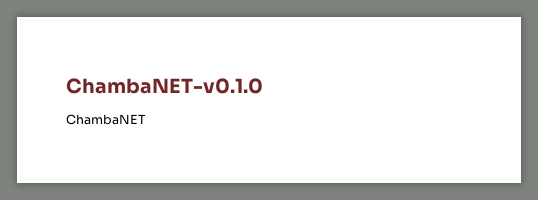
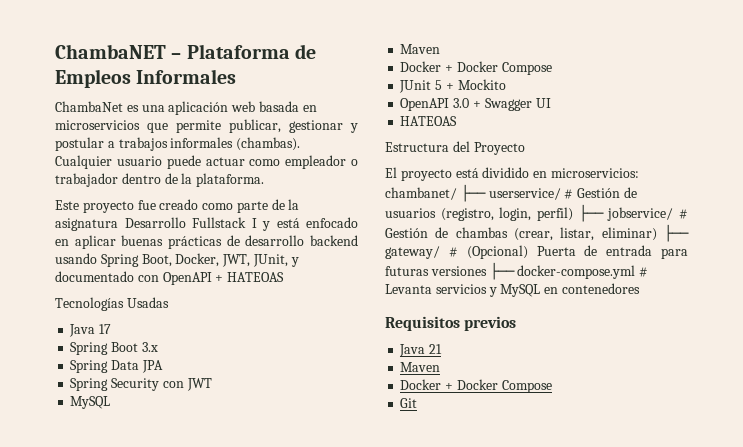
- ChambaNET-v0.1.0
- ChambaNET
+ ChambaNET – Plataforma de Empleos Informales
+ ChambaNet es una aplicación web basada en microservicios que permite publicar, gestionar y postular a trabajos informales (chambas). Cualquier usuario puede actuar como empleador o trabajador dentro de la plataforma.
+ Este proyecto fue creado como parte de la asignatura Desarrollo Fullstack I y está enfocado en aplicar buenas prácticas de desarrollo backend usando Spring Boot, Docker, JWT, JUnit, y documentado con OpenAPI + HATEOAS
+ Tecnologías Usadas
+ Java 17
+ Spring Boot 3.x
+ Spring Data JPA
+ Spring Security con JWT
+ MySQL
+ Maven
+ Docker + Docker Compose
+ JUnit 5 + Mockito
+ OpenAPI 3.0 + Swagger UI
+ HATEOAS
+ Estructura del Proyecto
+ El proyecto está dividido en microservicios: chambanet/ ├── userservice/ # Gestión de usuarios (registro, login, perfil) ├── jobservice/ # Gestión de chambas (crear, listar, eliminar) ├── gateway/ # (Opcional) Puerta de entrada para futuras versiones ├── docker-compose.yml # Levanta servicios y MySQL en contenedores
+ Requisitos previos
+ Java 21
+ Maven
+ Docker + Docker Compose
+ Git

